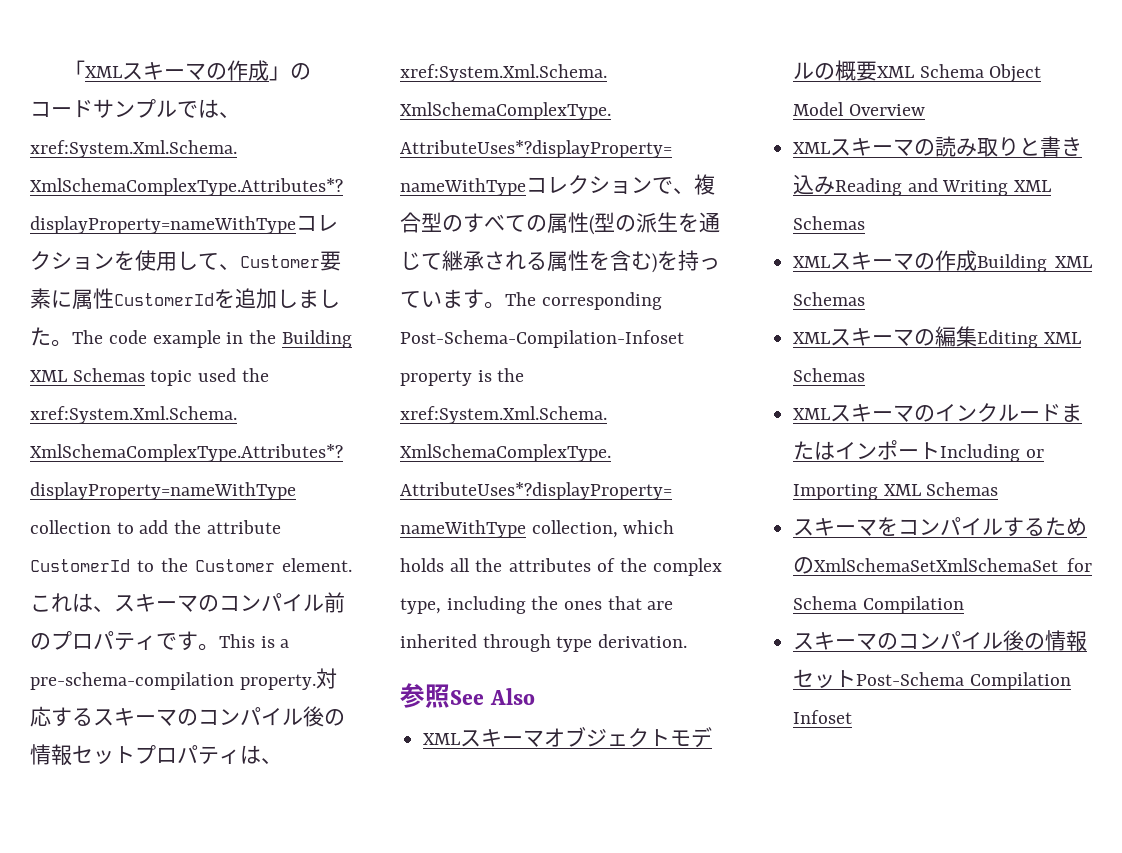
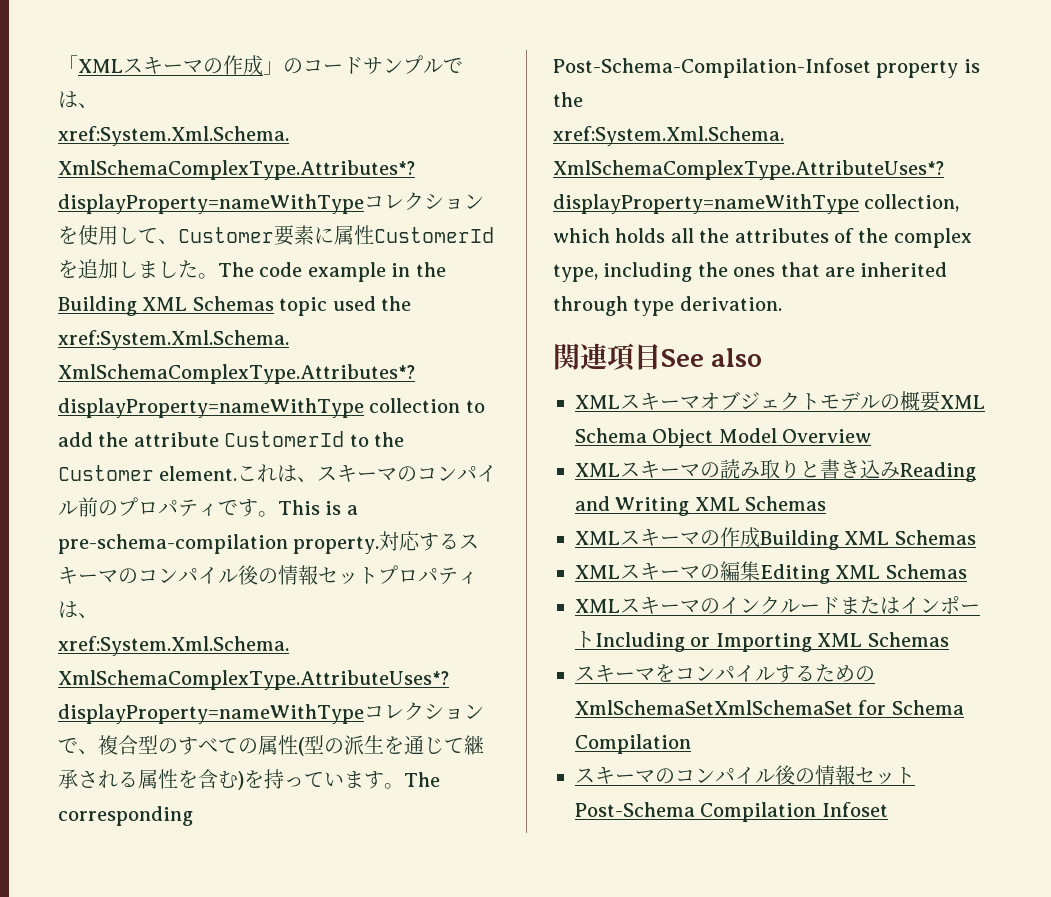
- 参照See Also
+ 関連項目See also

